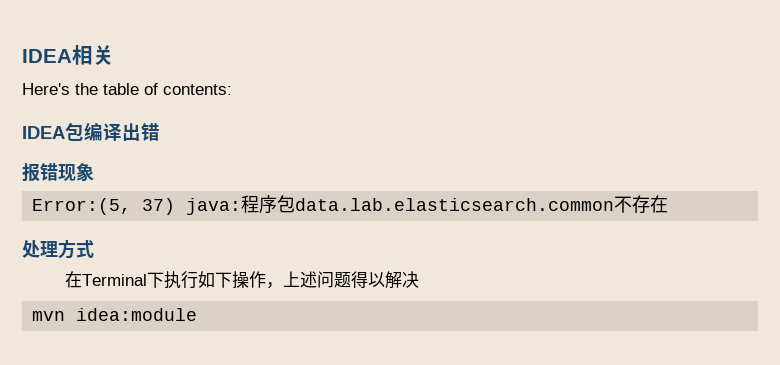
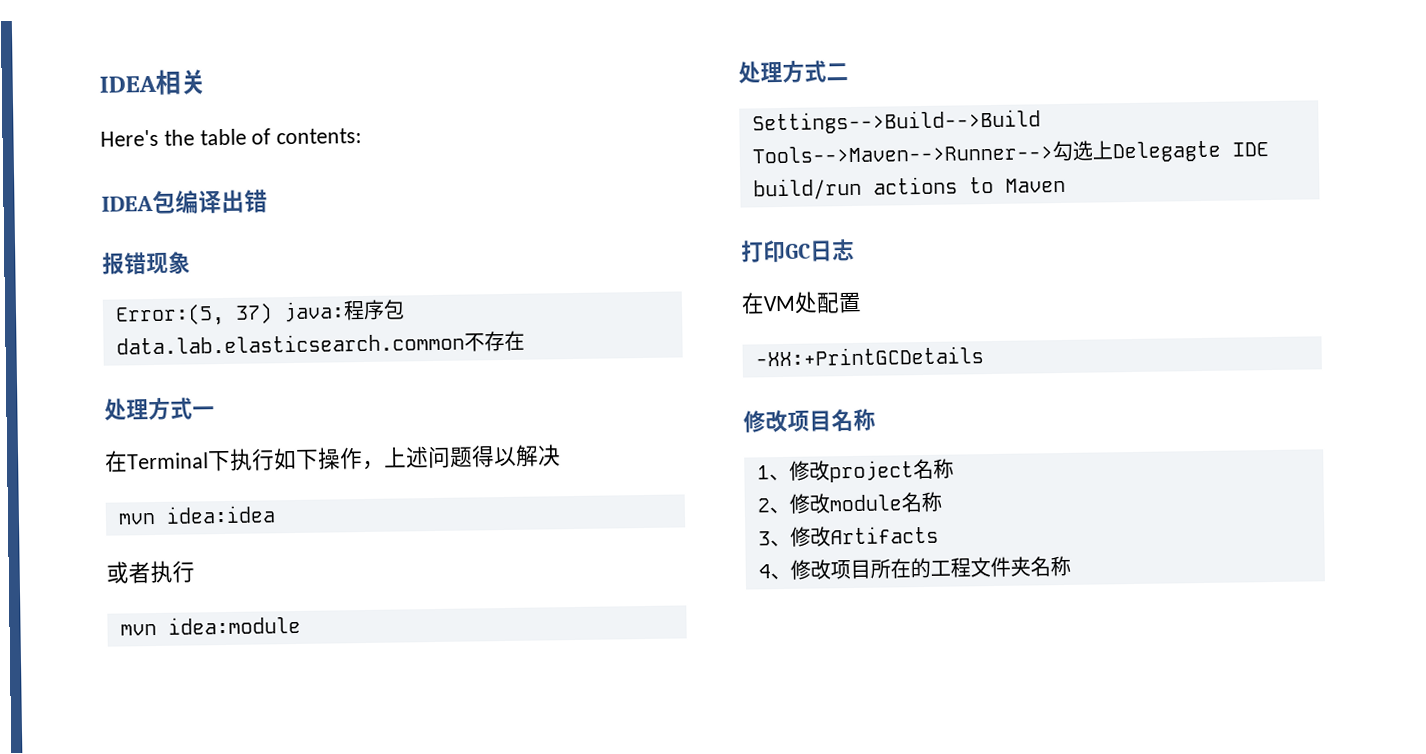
- 处理方式
+ 处理方式一
+ mvn idea:idea
+ 或者执行
  mvn idea:module
+ 处理方式二
+ Settings-->Build-->Build Tools-->Maven-->Runner-->勾选上Delegagte IDE build/run actions to Maven
+ 打印GC日志
+ 在VM处配置
+ -XX:+PrintGCDetails
+ 修改项目名称
+ 1、修改project名称
+ 2、修改module名称
+ 3、修改Artifacts
+ 4、修改项目所在的工程文件夹名称

